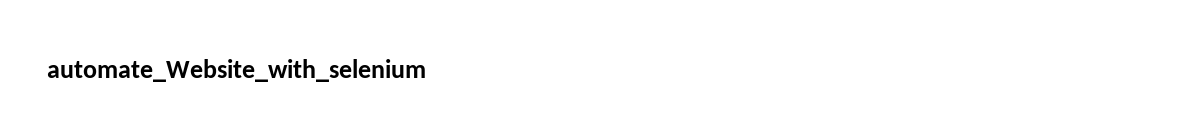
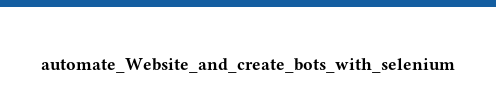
- automate_Website_with_selenium
+ automate_Website_and_create_bots_with_selenium

